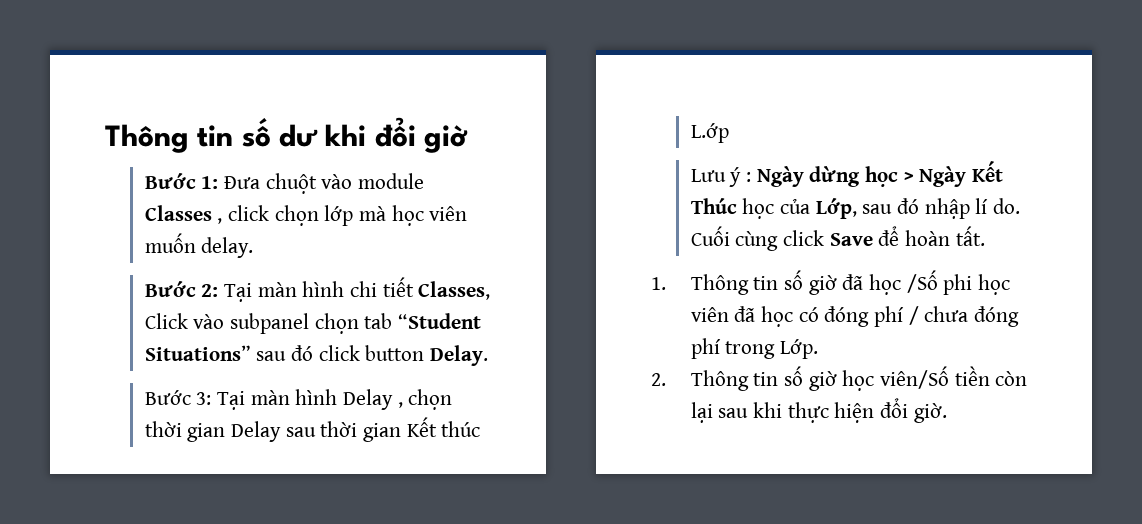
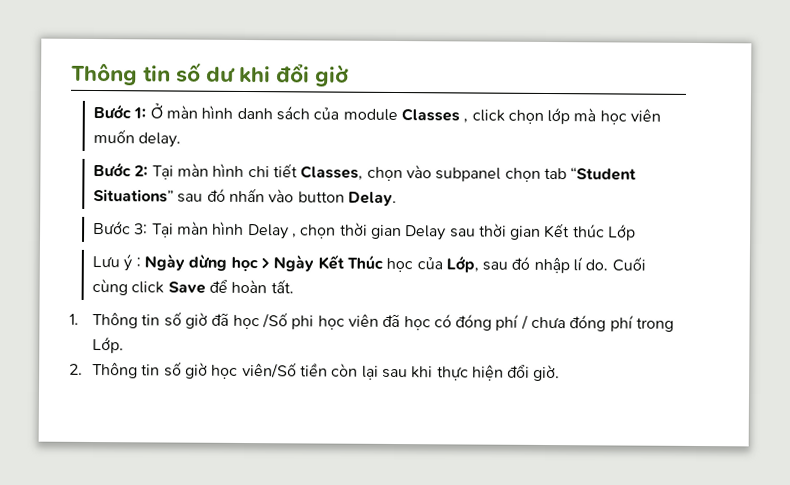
- Bước 1: Đưa chuột vào module Classes , click chọn lớp mà học viên muốn delay.
+ Bước 1: Ở màn hình danh sách của module Classes , click chọn lớp mà học viên muốn delay.
- Bước 2: Tại màn hình chi tiết Classes, Click vào subpanel chọn tab “Student Situations” sau đó click button Delay.
+ Bước 2: Tại màn hình chi tiết Classes, chọn vào subpanel chọn tab “Student Situations” sau đó nhấn vào button Delay.
- Bước 3: Tại màn hình Delay , chọn thời gian Delay sau thời gian Kết thúc L.ớp
+ Bước 3: Tại màn hình Delay , chọn thời gian Delay sau thời gian Kết thúc Lớp

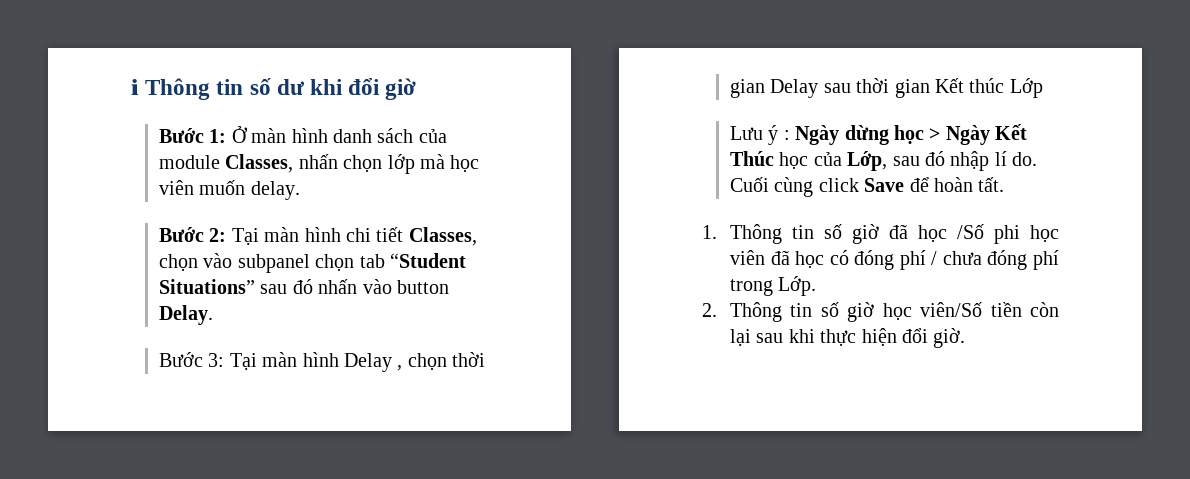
- Thông tin số dư khi đổi giờ
+ ℹ Thông tin số dư khi đổi giờ
- Bước 1: Ở màn hình danh sách của module Classes , click chọn lớp mà học viên muốn delay.
+ Bước 1: Ở màn hình danh sách của module Classes, nhấn chọn lớp mà học viên muốn delay.

